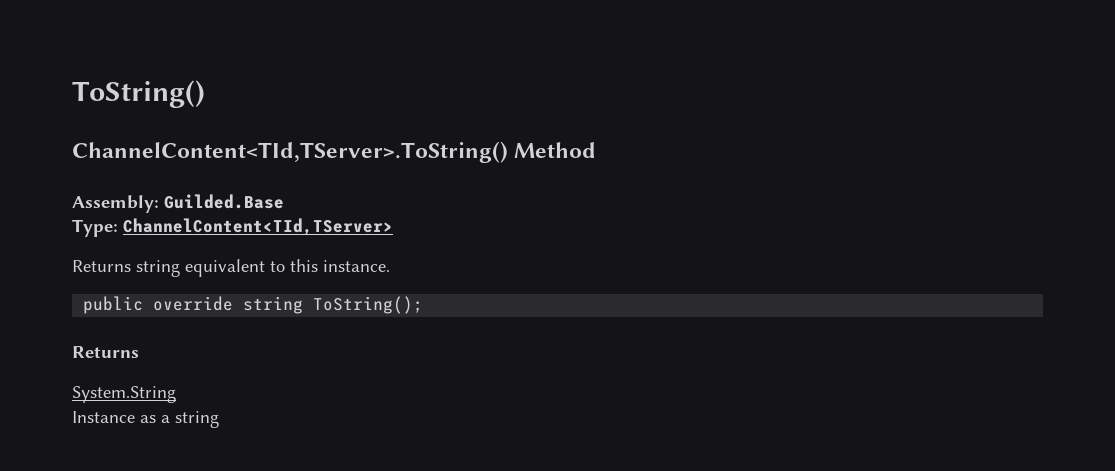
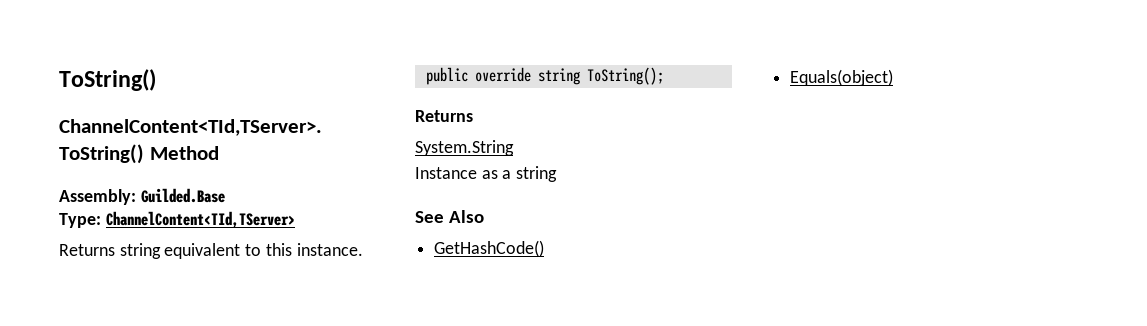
+ See Also
+ GetHashCode()
+ Equals(object)

